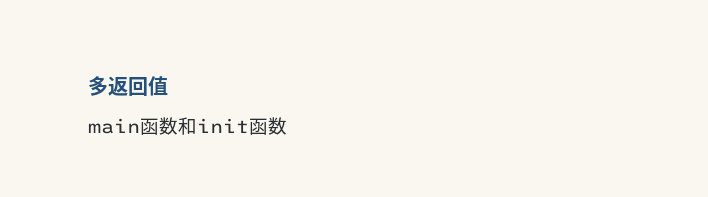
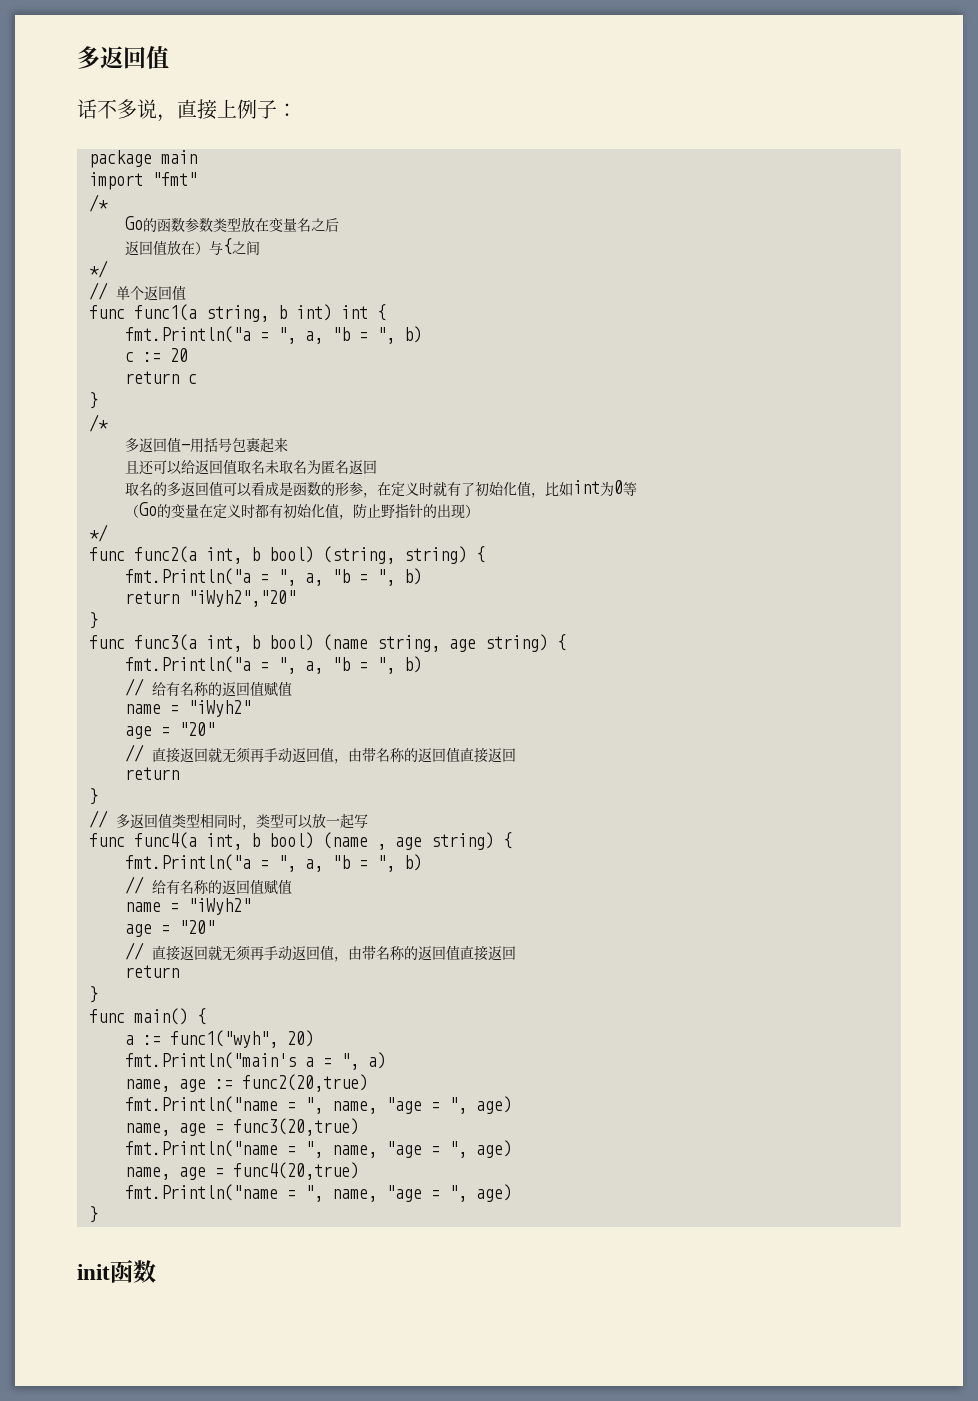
- main函数和init函数
+ 话不多说，直接上例子：
+ package main
+ import "fmt"
+ /*
+ Go的函数参数类型放在变量名之后
+ 返回值放在）与{之间
+ */
+ // 单个返回值
+ func func1(a string, b int) int {
+ fmt.Println("a = ", a, "b = ", b)
+ c := 20
+ return c
+ }
+ /*
+ 多返回值-用括号包裹起来
+ 且还可以给返回值取名未取名为匿名返回
+ 取名的多返回值可以看成是函数的形参，在定义时就有了初始化值，比如int为0等
+ （Go的变量在定义时都有初始化值，防止野指针的出现）
+ */
+ func func2(a int, b bool) (string, string) {
+ fmt.Println("a = ", a, "b = ", b)
+ return "iWyh2","20"
+ }
+ func func3(a int, b bool) (name string, age string) {
+ fmt.Println("a = ", a, "b = ", b)
+ // 给有名称的返回值赋值
+ name = "iWyh2"
+ age = "20"
+ // 直接返回就无须再手动返回值，由带名称的返回值直接返回
+ return
+ }
+ // 多返回值类型相同时，类型可以放一起写
+ func func4(a int, b bool) (name , age string) {
+ fmt.Println("a = ", a, "b = ", b)
+ // 给有名称的返回值赋值
+ name = "iWyh2"
+ age = "20"
+ // 直接返回就无须再手动返回值，由带名称的返回值直接返回
+ return
+ }
+ func main() {
+ a := func1("wyh", 20)
+ fmt.Println("main's a = ", a)
+ name, age := func2(20,true)
+ fmt.Println("name = ", name, "age = ", age)
+ name, age = func3(20,true)
+ fmt.Println("name = ", name, "age = ", age)
+ name, age = func4(20,true)
+ fmt.Println("name = ", name, "age = ", age)
+ }
+ init函数

